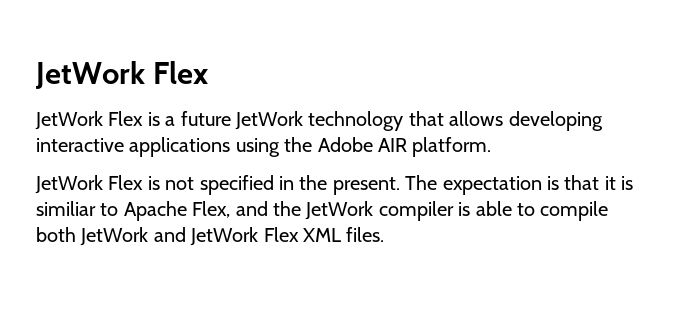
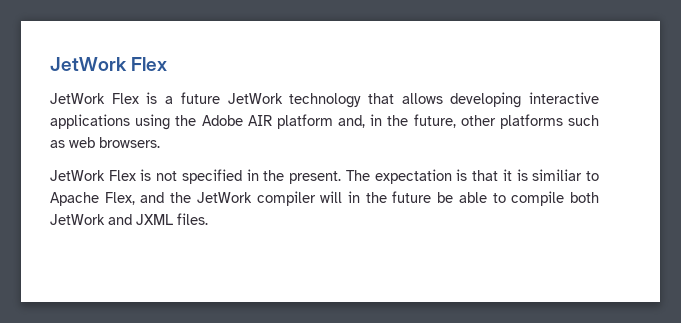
- JetWork Flex is a future JetWork technology that allows developing interactive applications using the Adobe AIR platform.
+ JetWork Flex is a future JetWork technology that allows developing interactive applications using the Adobe AIR platform and, in the future, other platforms such as web browsers.
- The expectation is that it is similiar to Apache Flex, and the JetWork compiler is able to compile both JetWork and JetWork Flex XML files.
+ The expectation is that it is similiar to Apache Flex, and the JetWork compiler will in the future be able to compile both JetWork and JXML files.

